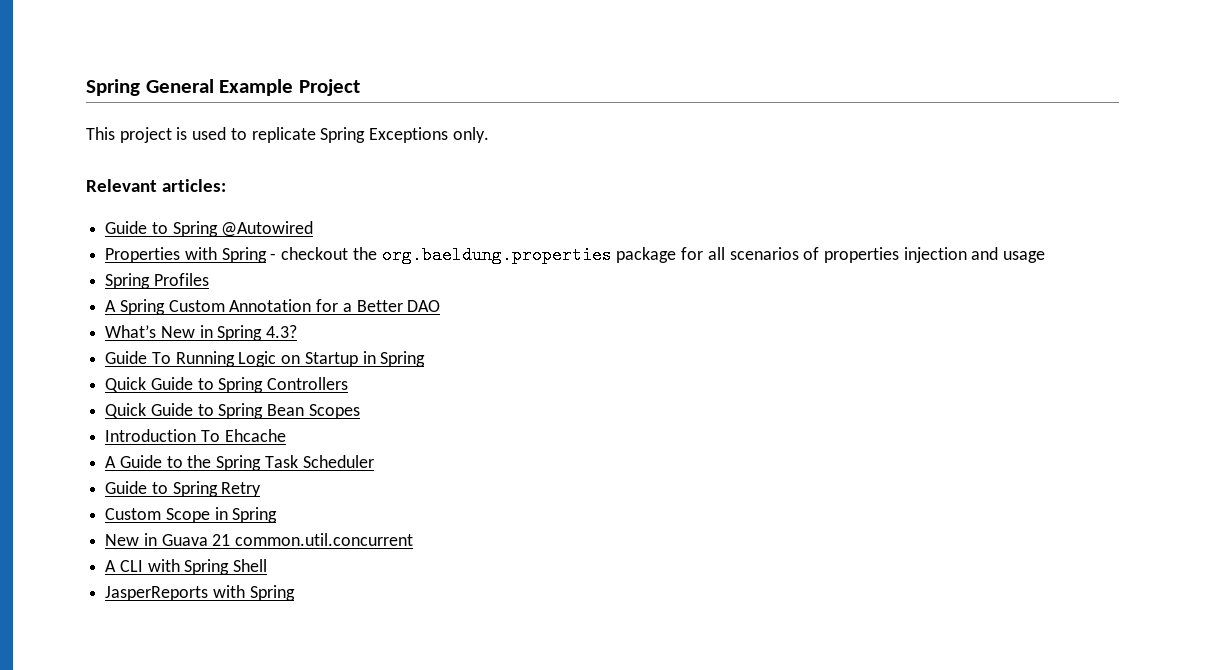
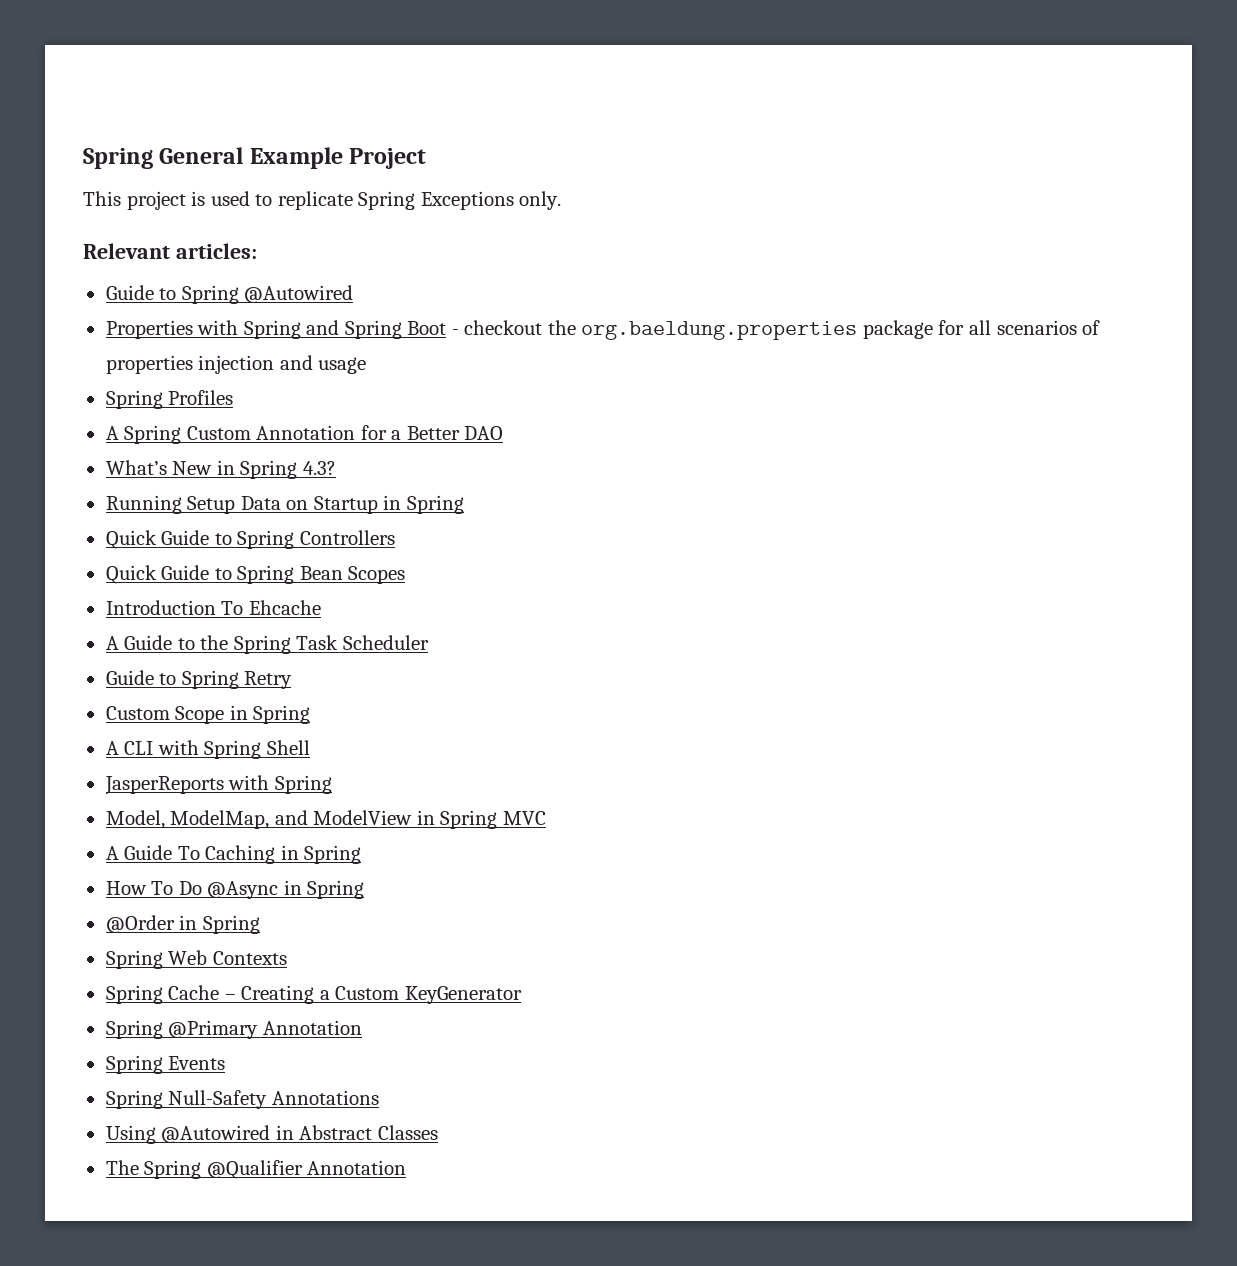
- Properties with Spring - checkout the org.baeldung.properties package for all scenarios of properties injection and usage
+ Properties with Spring and Spring Boot - checkout the org.baeldung.properties package for all scenarios of properties injection and usage
- Guide To Running Logic on Startup in Spring
+ Running Setup Data on Startup in Spring
- New in Guava 21 common.util.concurrent
+ Model, ModelMap, and ModelView in Spring MVC
+ A Guide To Caching in Spring
+ How To Do @Async in Spring
+ @Order in Spring
+ Spring Web Contexts
+ Spring Cache – Creating a Custom KeyGenerator
+ Spring @Primary Annotation
+ Spring Events
+ Spring Null-Safety Annotations
+ Using @Autowired in Abstract Classes
+ The Spring @Qualifier Annotation

